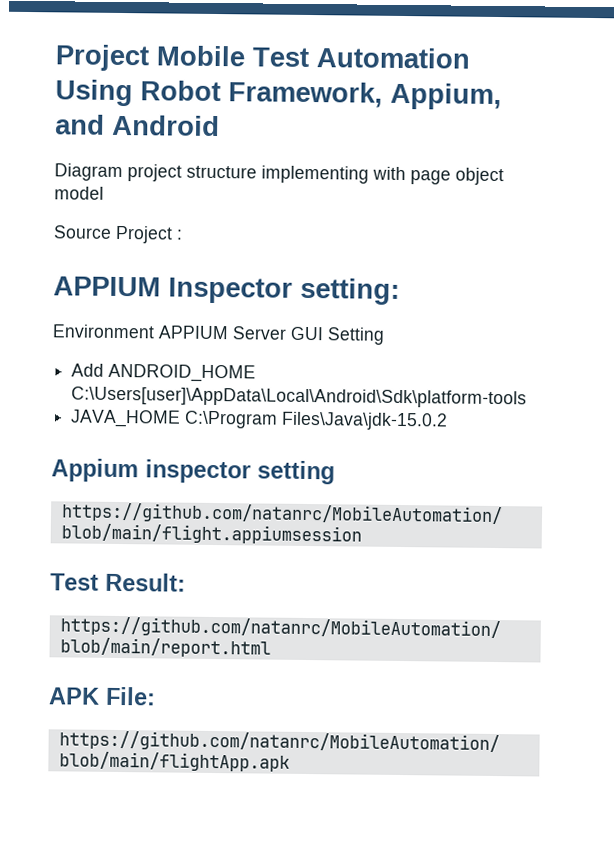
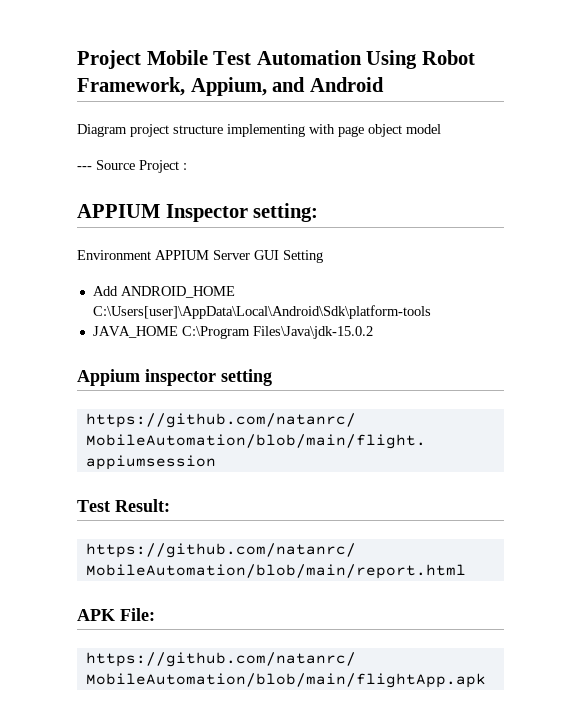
- Source Project :
+ --- Source Project :

